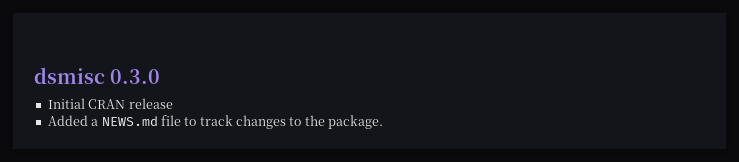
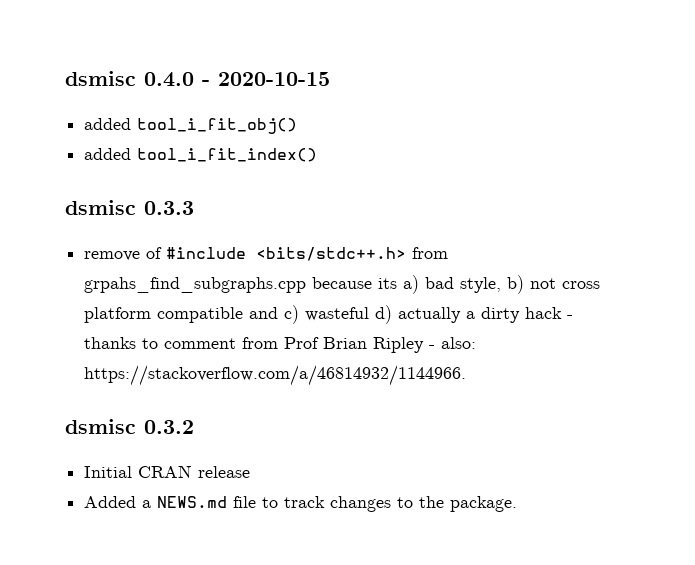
- dsmisc 0.3.0
+ dsmisc 0.4.0 - 2020-10-15
+ added tool_i_fit_obj()
+ added tool_i_fit_index()
+ dsmisc 0.3.3
+ remove of #include <bits/stdc++.h> from grpahs_find_subgraphs.cpp because its a) bad style, b) not cross platform compatible and c) wasteful d) actually a dirty hack - thanks to comment from Prof Brian Ripley - also: https://stackoverflow.com/a/46814932/1144966.
+ dsmisc 0.3.2

